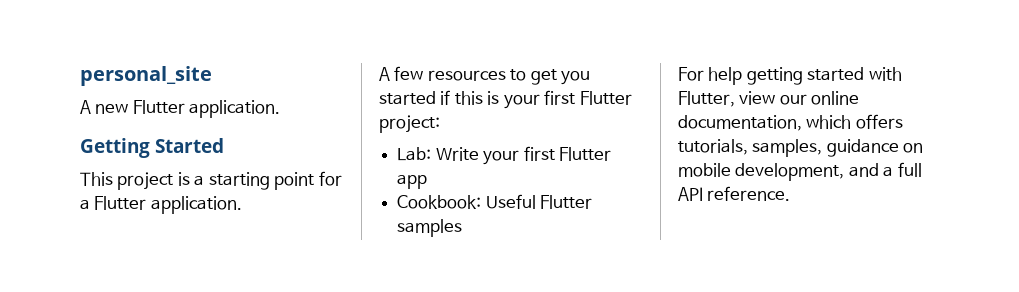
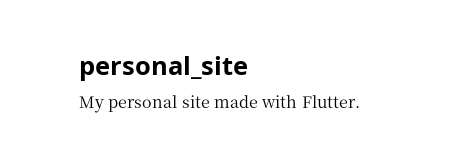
- A new Flutter application.
- Getting Started
- This project is a starting point for a Flutter application.
- A few resources to get you started if this is your first Flutter project:
- Lab: Write your first Flutter app
- Cookbook: Useful Flutter samples
- For help getting started with Flutter, view our online documentation, which offers tutorials, samples, guidance on mobile development, and a full API reference.
+ My personal site made with Flutter.

